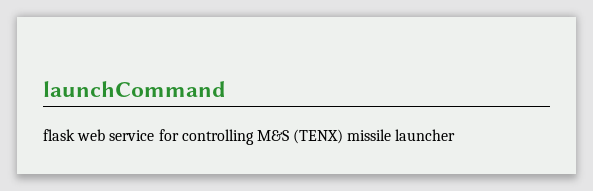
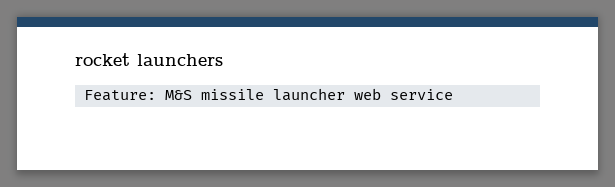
- launchCommand
- flask web service for controlling M&S (TENX) missile launcher
+ rocket launchers
+ Feature: M&S missile launcher web service

